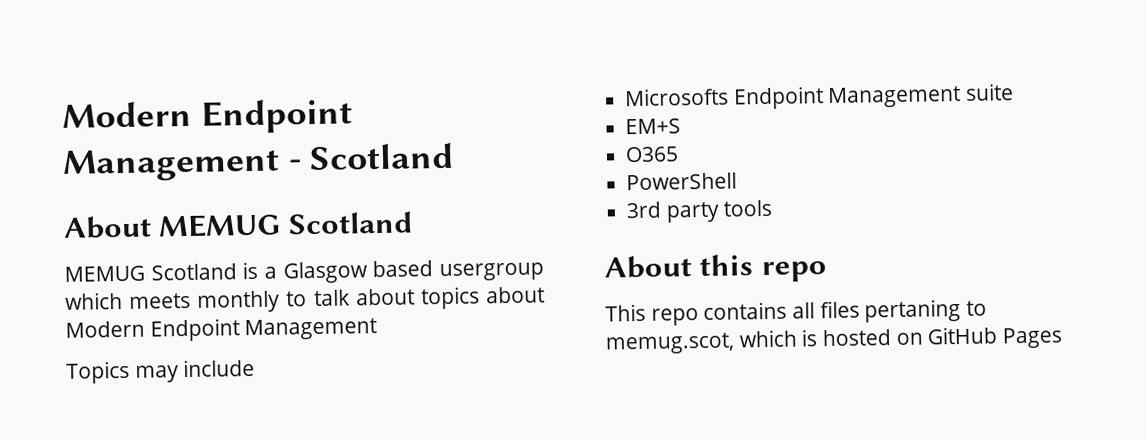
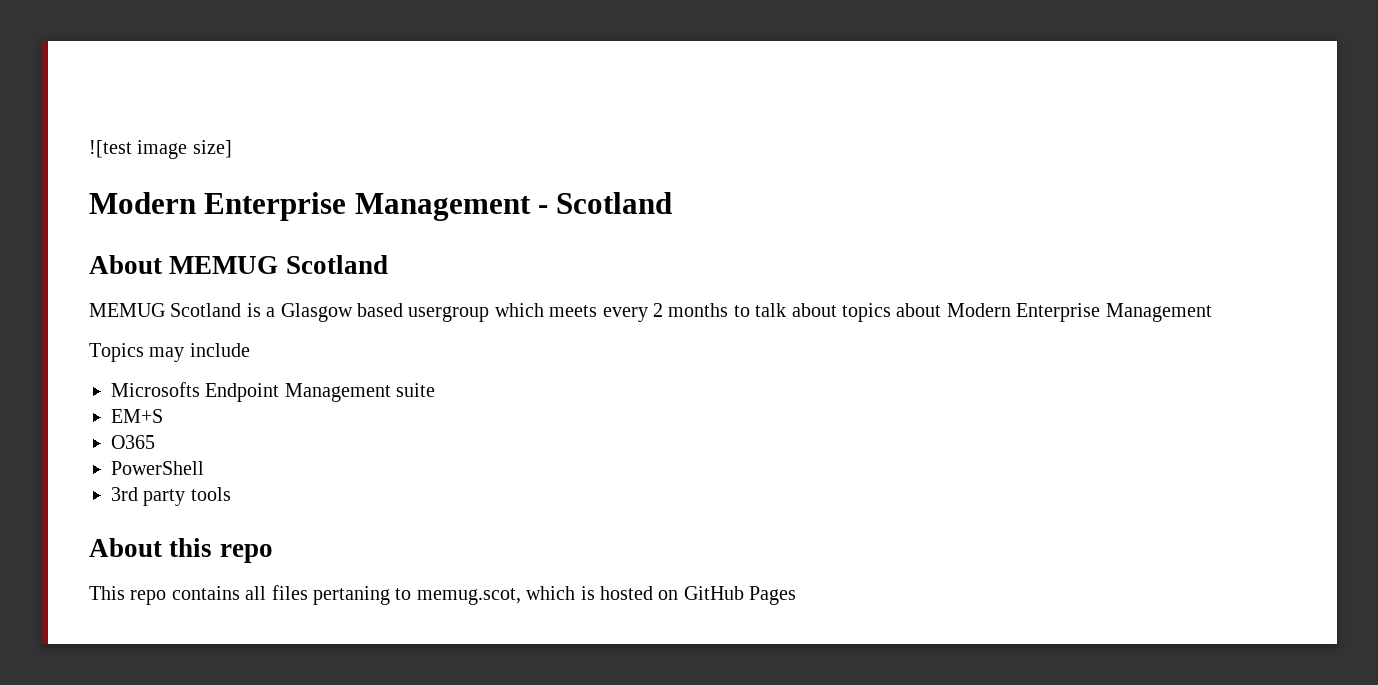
- Modern Endpoint Management - Scotland
+ ![test image size]
+ Modern Enterprise Management - Scotland
- MEMUG Scotland is a Glasgow based usergroup which meets monthly to talk about topics about Modern Endpoint Management
+ MEMUG Scotland is a Glasgow based usergroup which meets every 2 months to talk about topics about Modern Enterprise Management

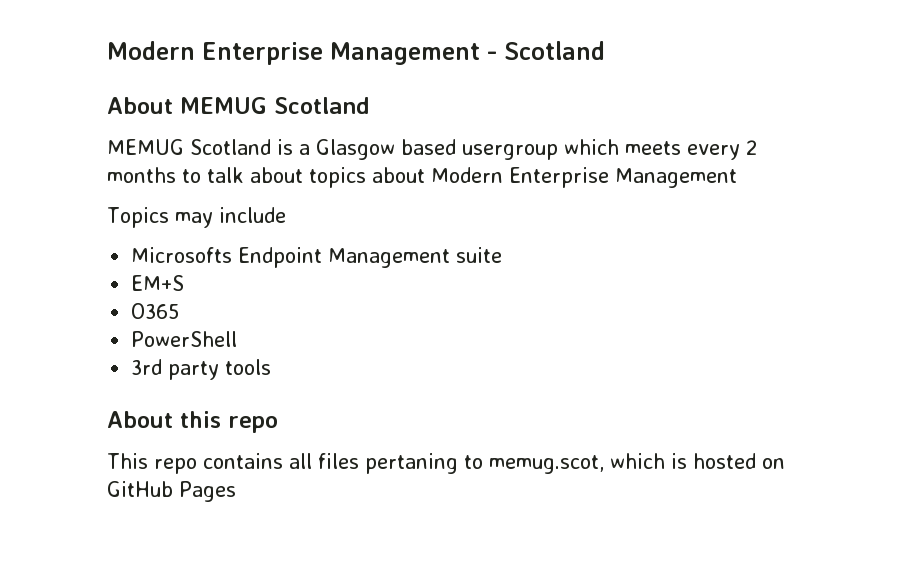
- ![test image size]

